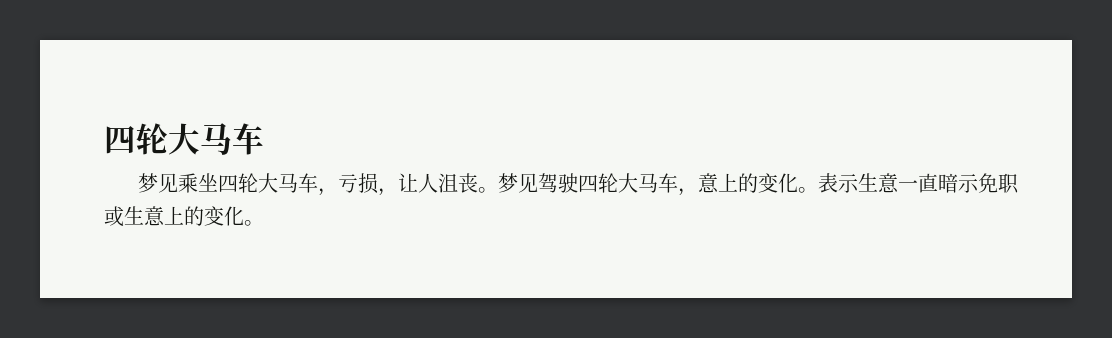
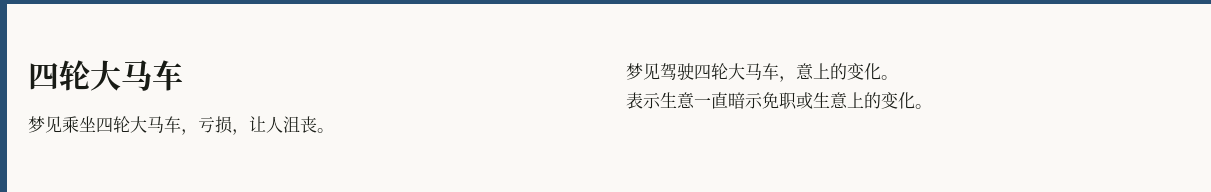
- 梦见乘坐四轮大马车，亏损，让人沮丧。梦见驾驶四轮大马车，意上的变化。表示生意一直暗示免职或生意上的变化。
+ 梦见乘坐四轮大马车，亏损，让人沮丧。
+ 梦见驾驶四轮大马车，意上的变化。
+ 表示生意一直暗示免职或生意上的变化。

